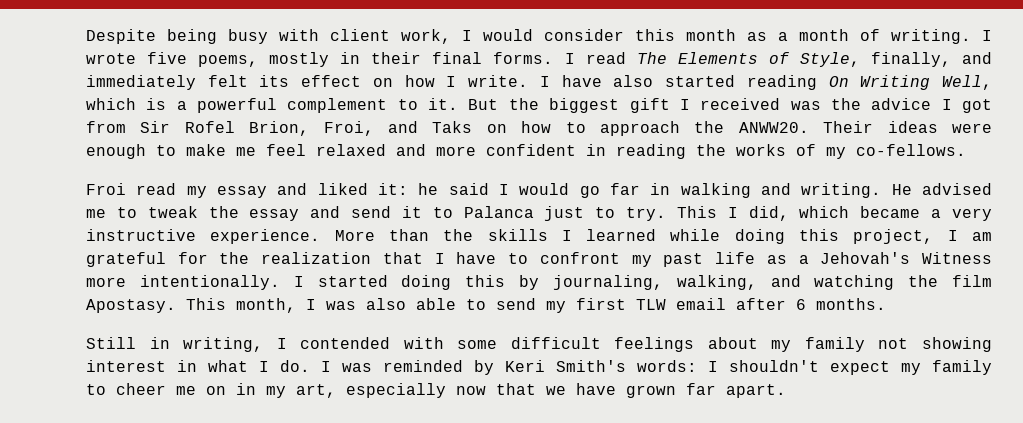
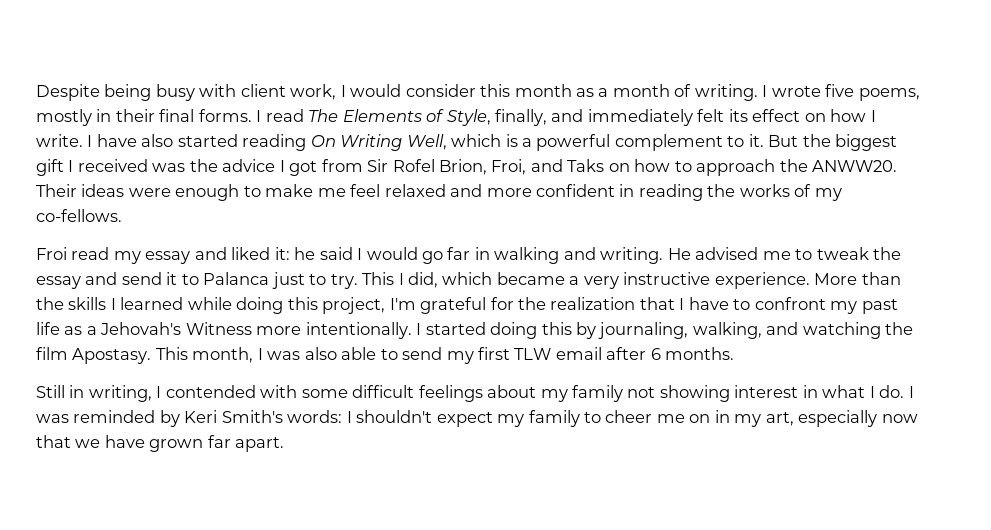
- More than the skills I learned while doing this project, I am grateful for the realization that I have to confront my past life as a Jehovah's Witness more intentionally.
+ More than the skills I learned while doing this project, I'm grateful for the realization that I have to confront my past life as a Jehovah's Witness more intentionally.

